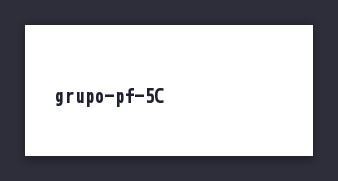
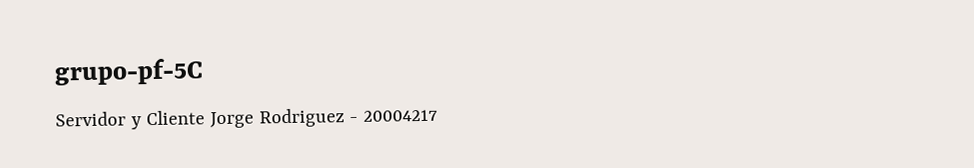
+ Servidor y Cliente Jorge Rodriguez - 20004217

